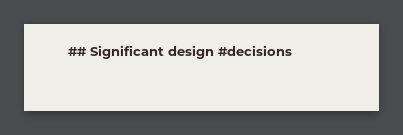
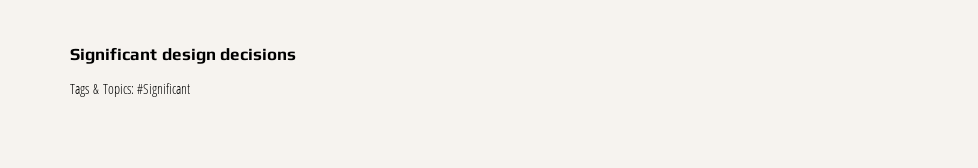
- ## Significant design #decisions
+ Significant design decisions
+ Tags & Topics: #Significant

